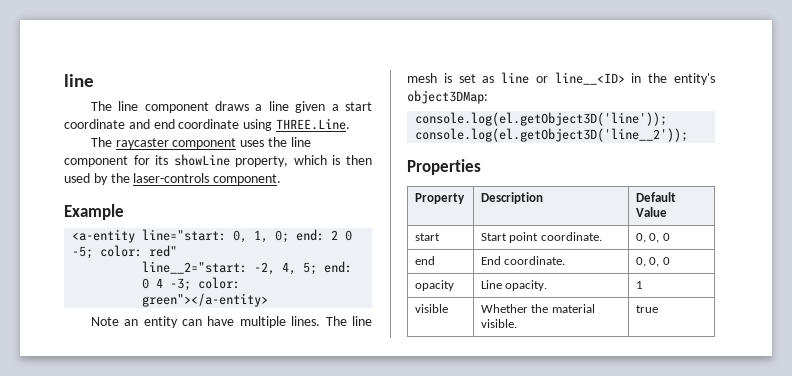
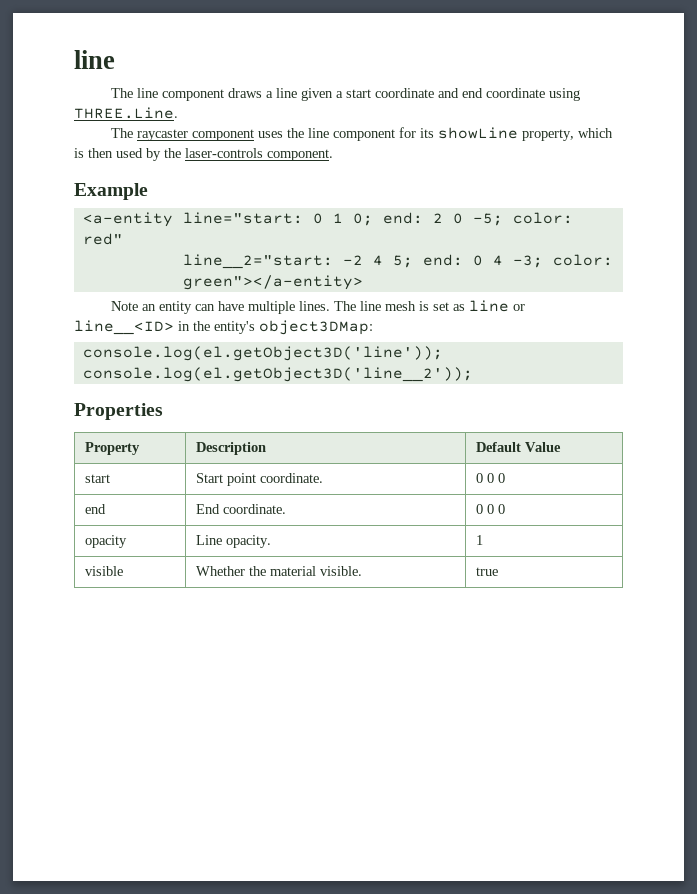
- <a-entity line="start: 0, 1, 0; end: 2 0 -5; color: red"
+ <a-entity line="start: 0 1 0; end: 2 0 -5; color: red"
- line__2="start: -2, 4, 5; end: 0 4 -3; color: green"></a-entity>
+ line__2="start: -2 4 5; end: 0 4 -3; color: green"></a-entity>
- start | Start point coordinate. | 0, 0, 0
+ start | Start point coordinate. | 0 0 0
- end | End coordinate. | 0, 0, 0
+ end | End coordinate. | 0 0 0

